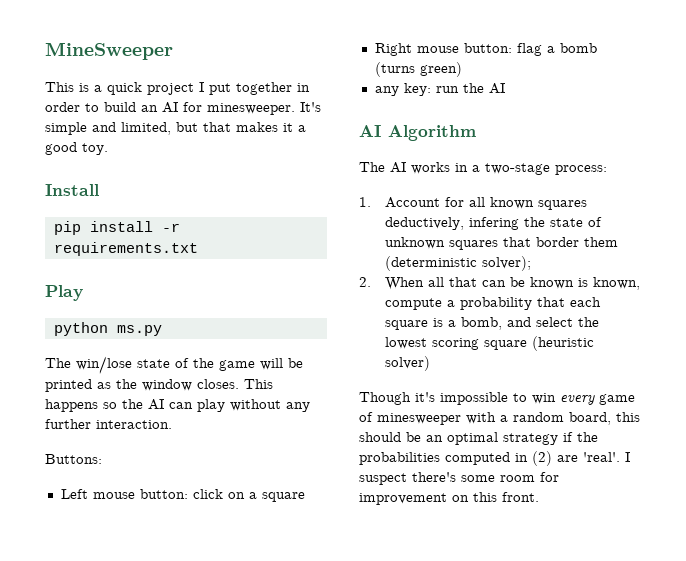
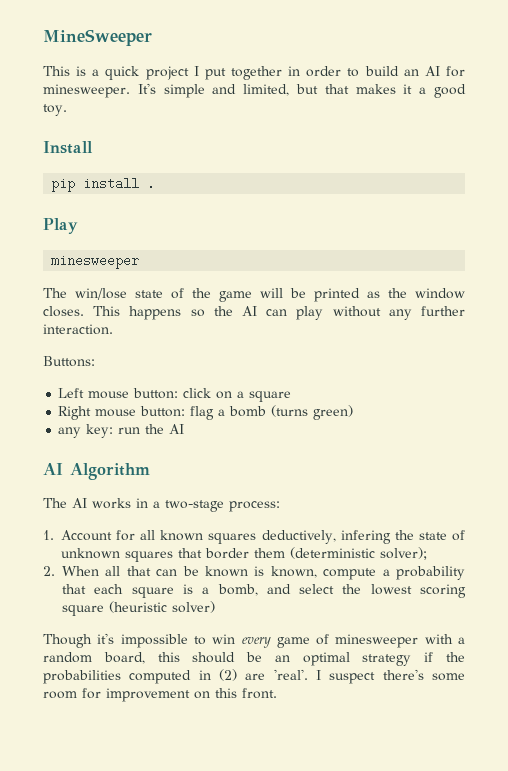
- pip install -r requirements.txt
+ pip install .
  Play
- python ms.py
+ minesweeper

